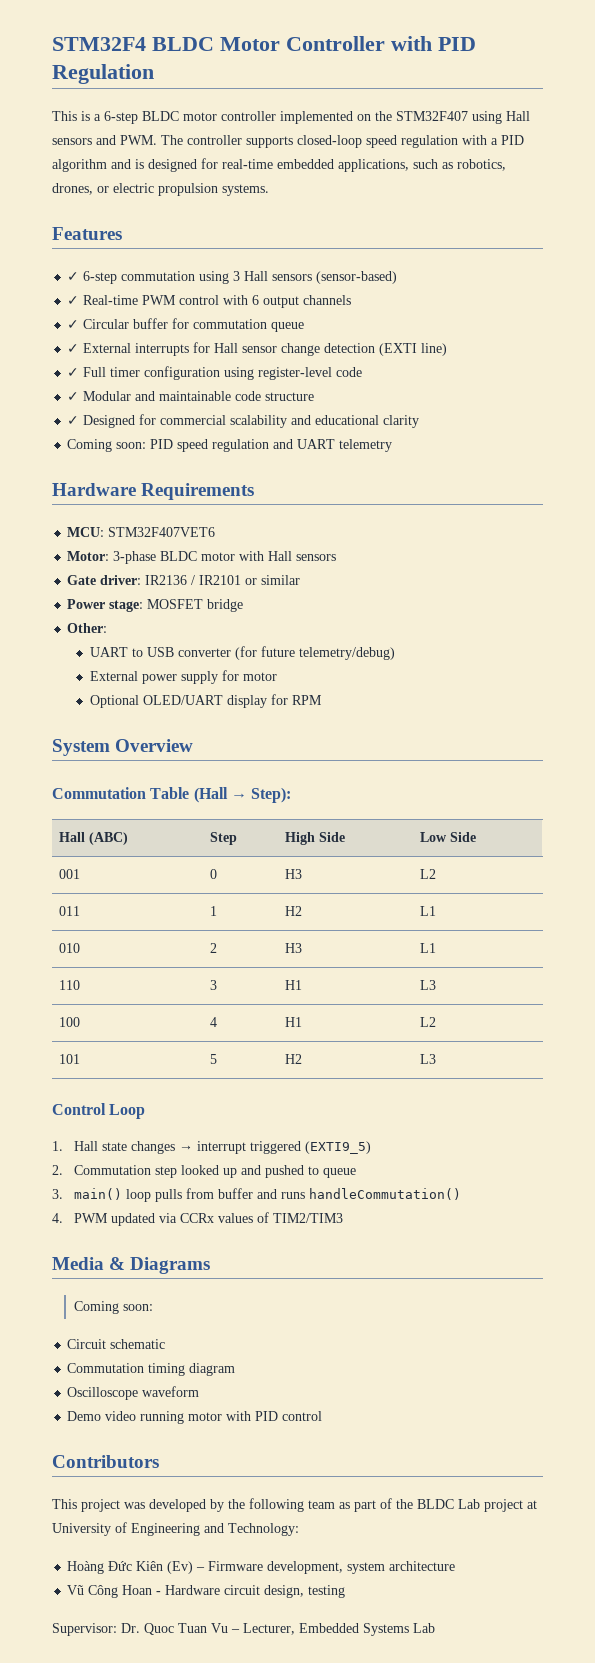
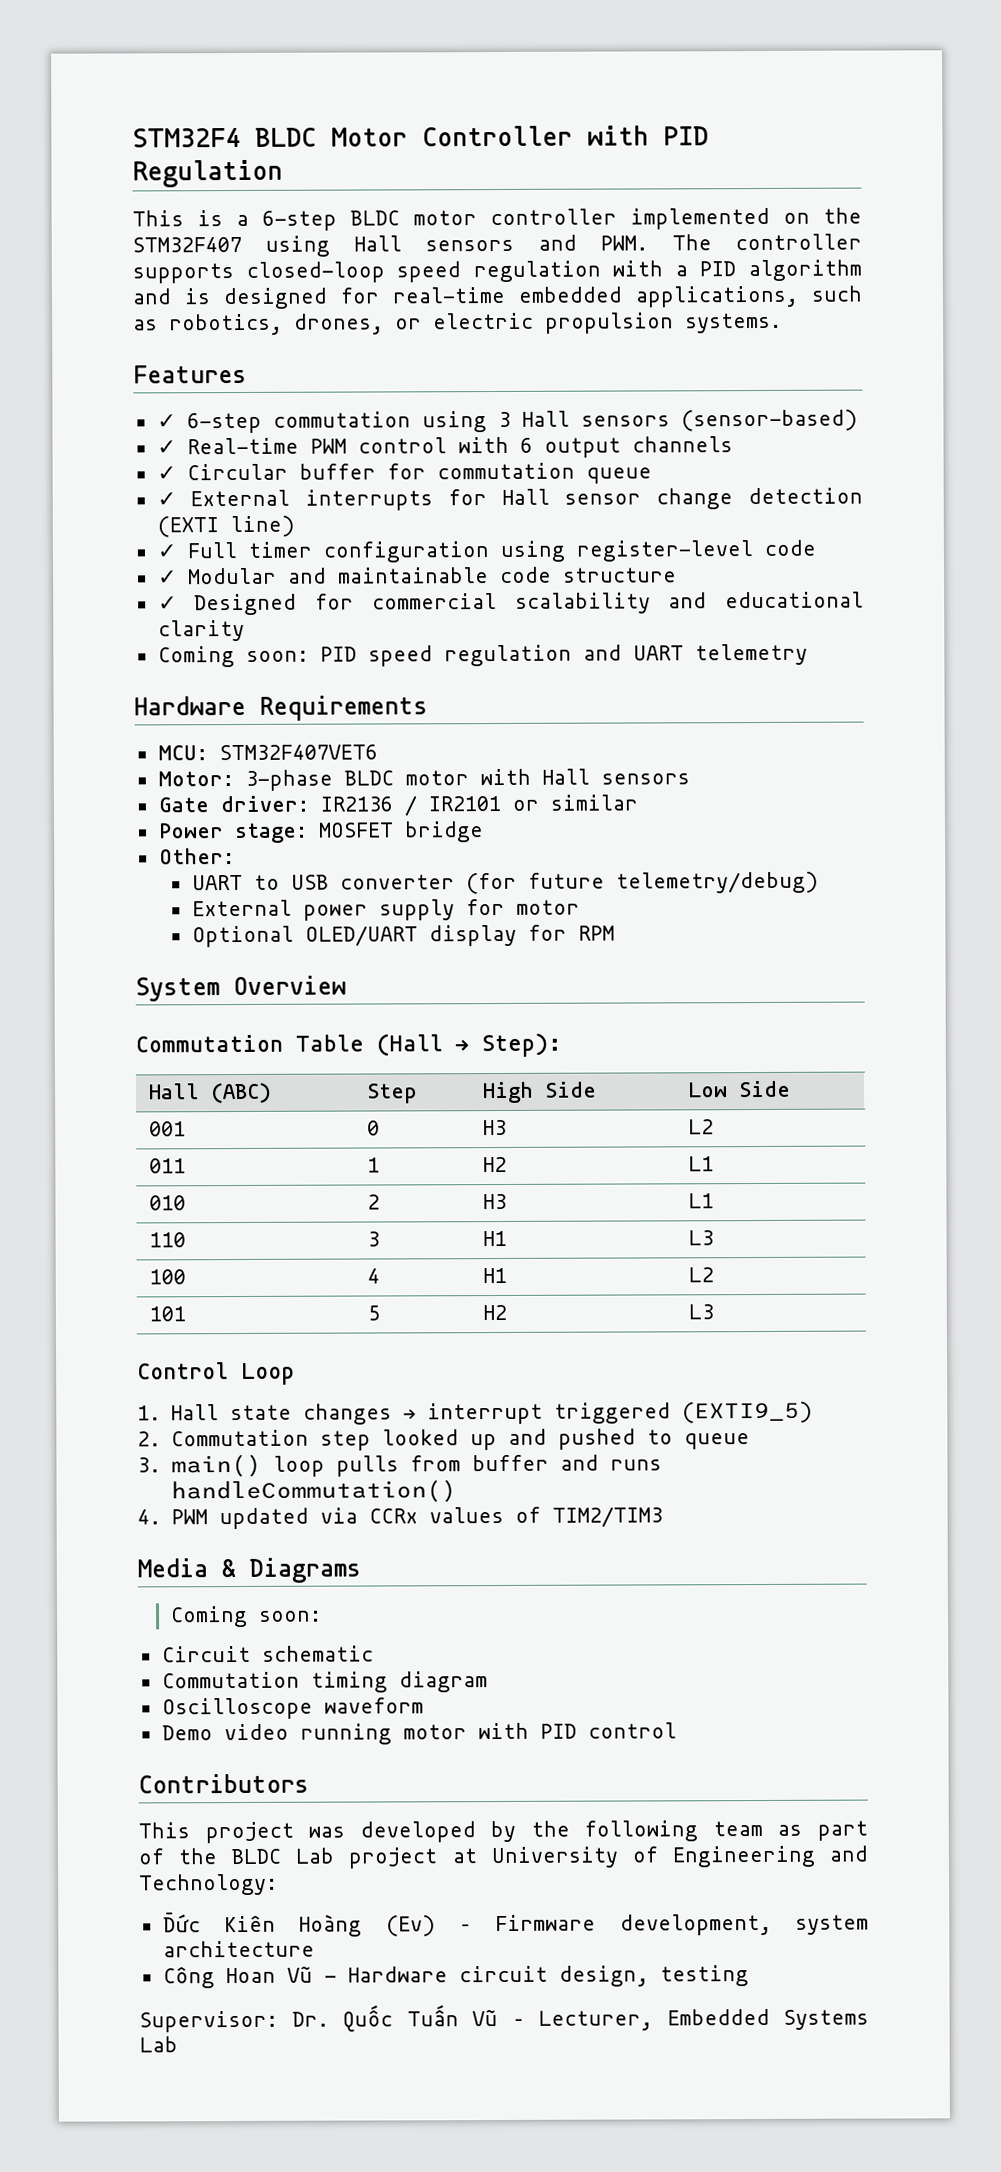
- Hoàng Đức Kiên (Ev) – Firmware development, system architecture
+ Đức Kiên Hoàng (Ev) – Firmware development, system architecture
- Vũ Công Hoan - Hardware circuit design, testing
+ Công Hoan Vũ - Hardware circuit design, testing
- Supervisor: Dr. Quoc Tuan Vu – Lecturer, Embedded Systems Lab
+ Supervisor: Dr. Quốc Tuấn Vũ – Lecturer, Embedded Systems Lab

